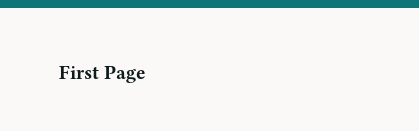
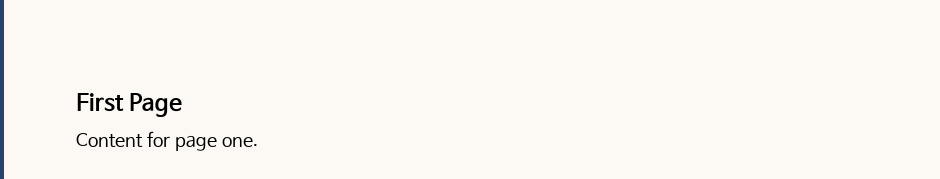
+ Content for page one.

